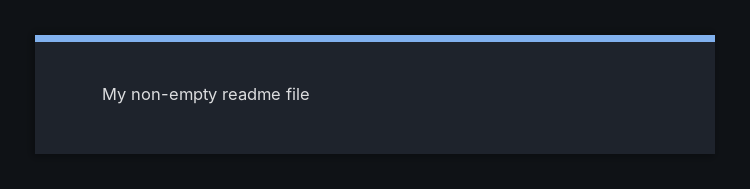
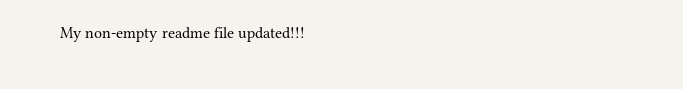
- My non-empty readme file
+ My non-empty readme file updated!!!

